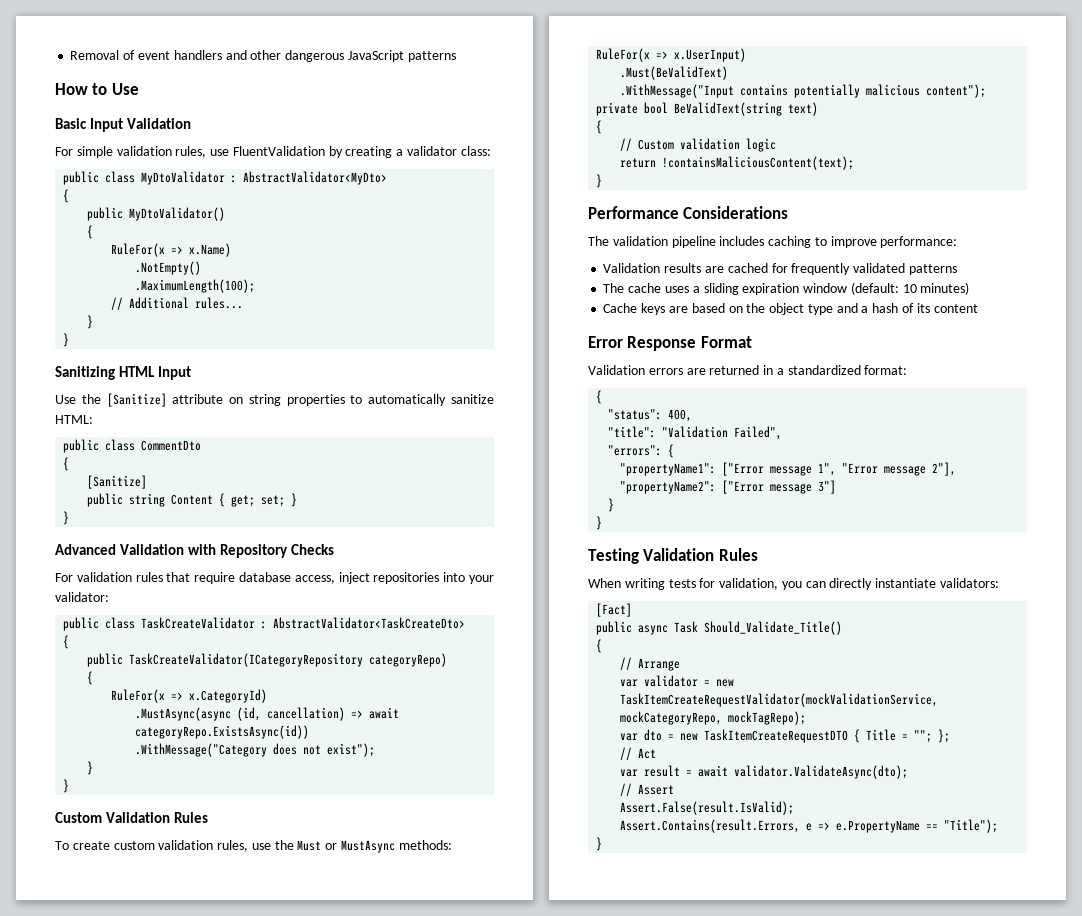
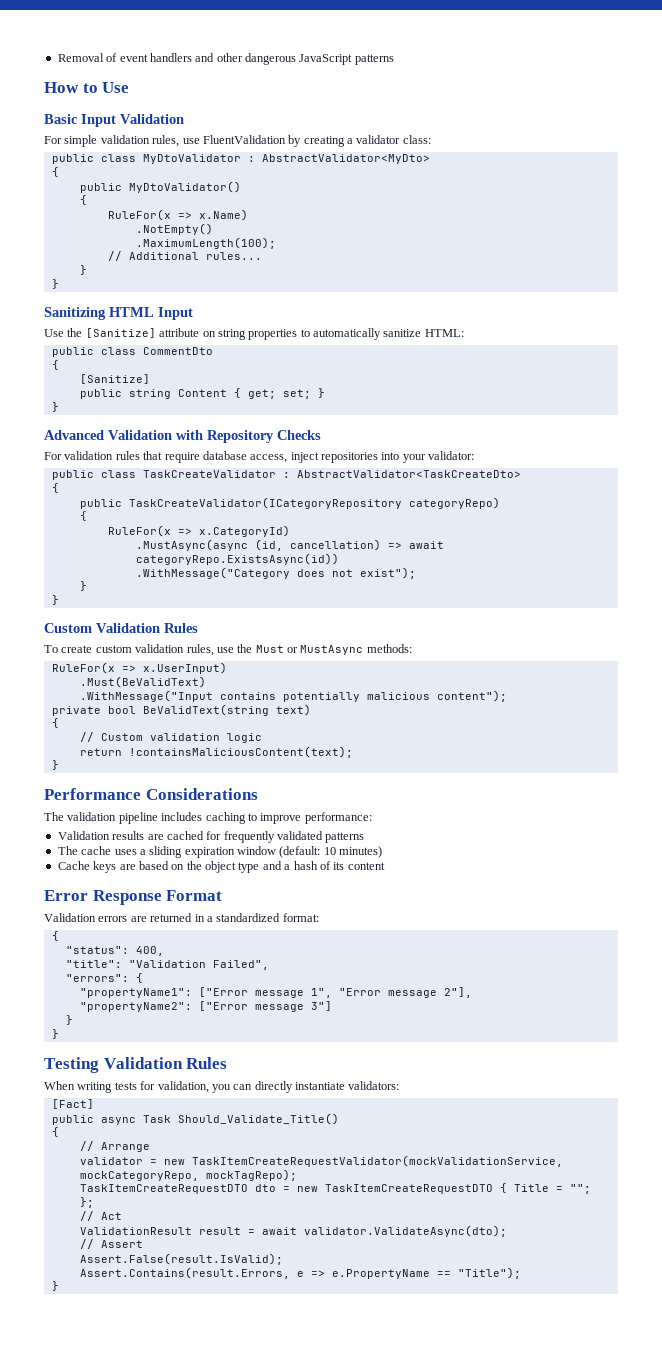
- var validator = new TaskItemCreateRequestValidator(mockValidationService, mockCategoryRepo, mockTagRepo);
+ validator = new TaskItemCreateRequestValidator(mockValidationService, mockCategoryRepo, mockTagRepo);
- var dto = new TaskItemCreateRequestDTO { Title = ""; };
+ TaskItemCreateRequestDTO dto = new TaskItemCreateRequestDTO { Title = ""; };
- var result = await validator.ValidateAsync(dto);
+ ValidationResult result = await validator.ValidateAsync(dto);

